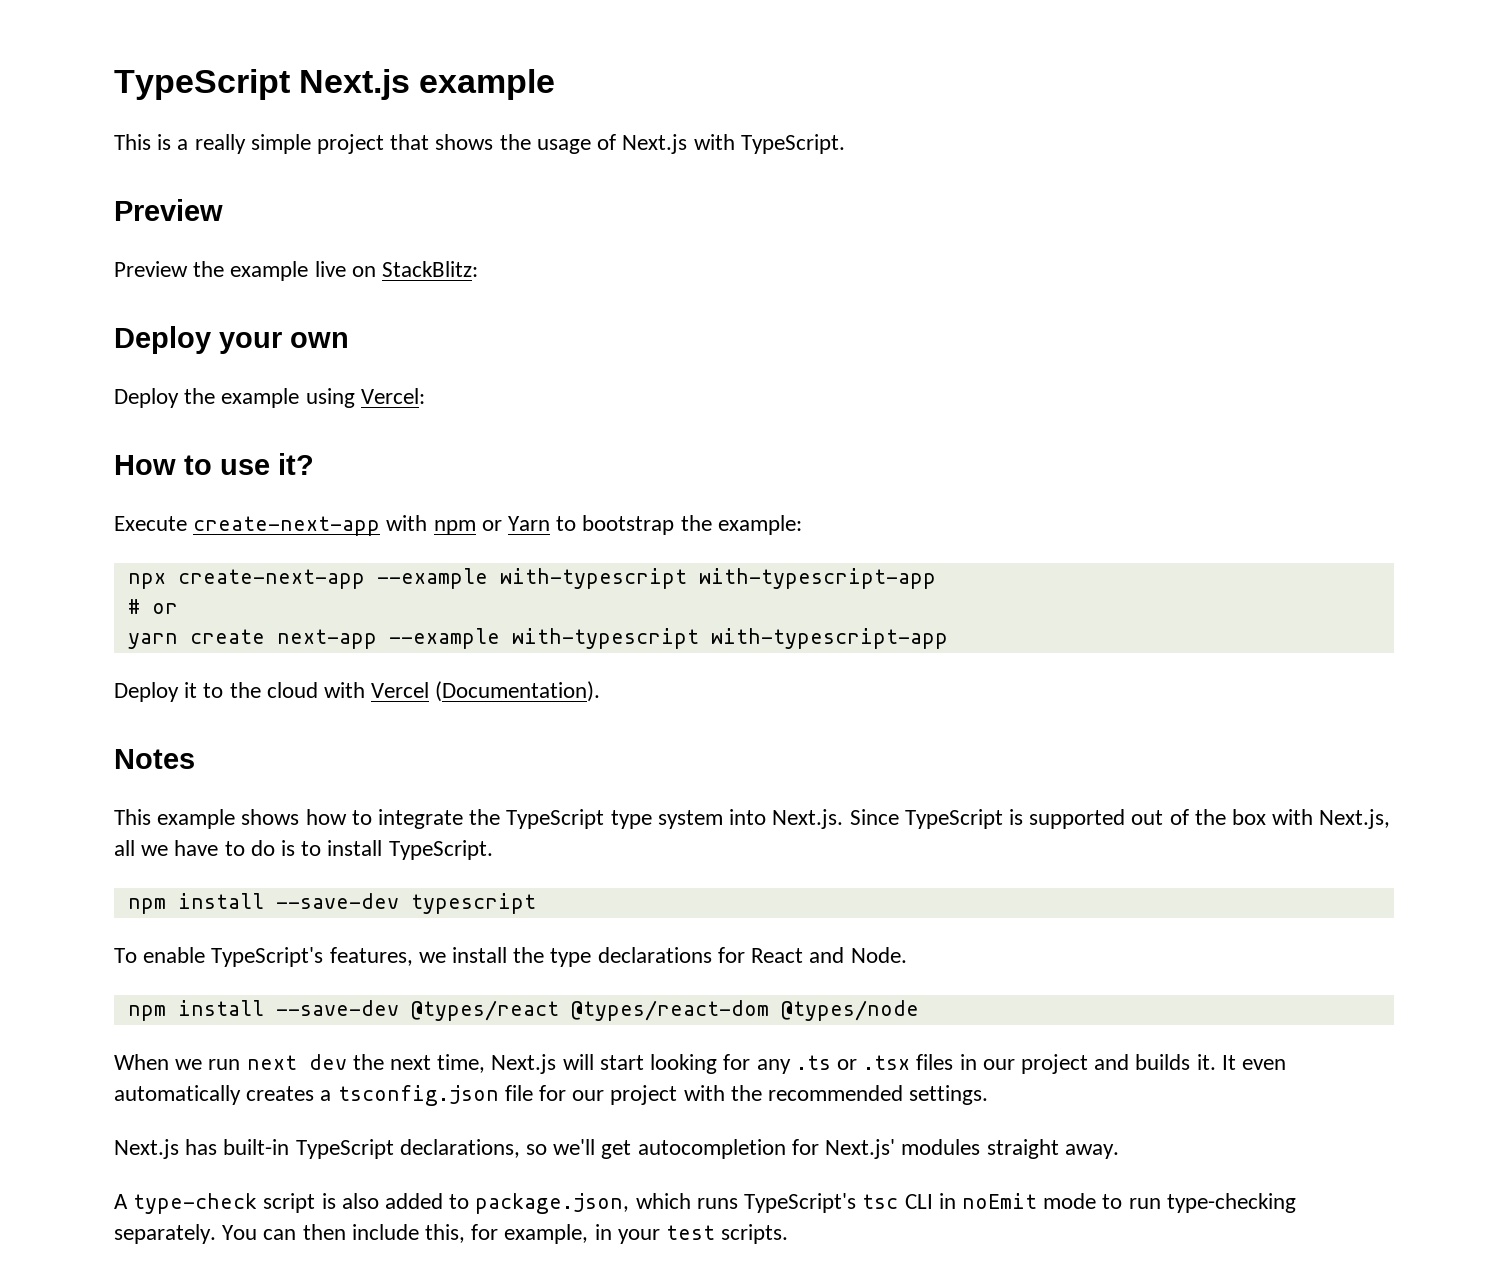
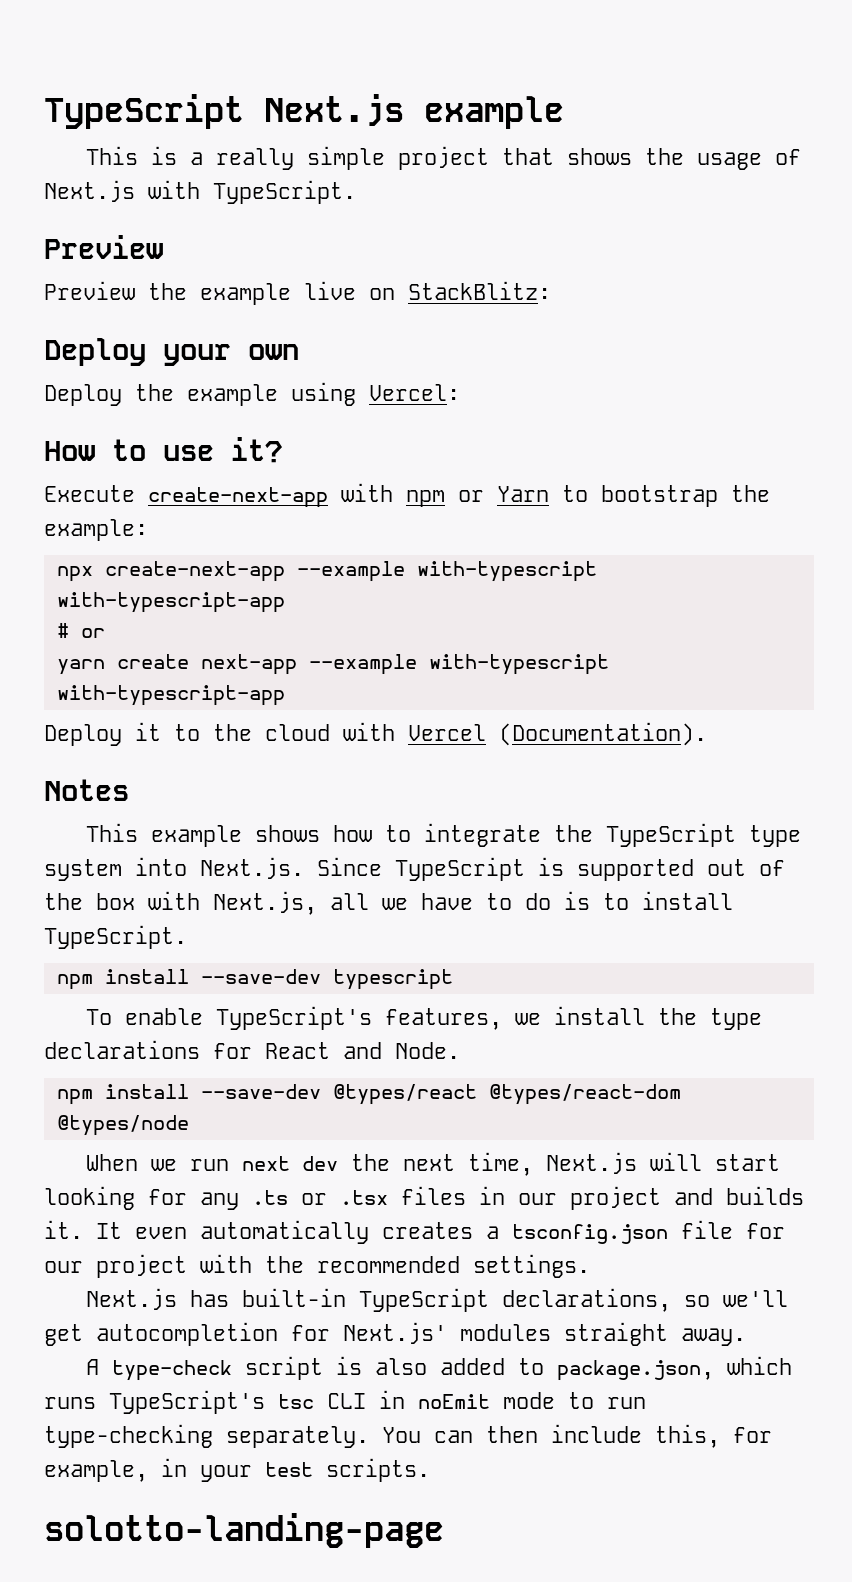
+ solotto-landing-page

